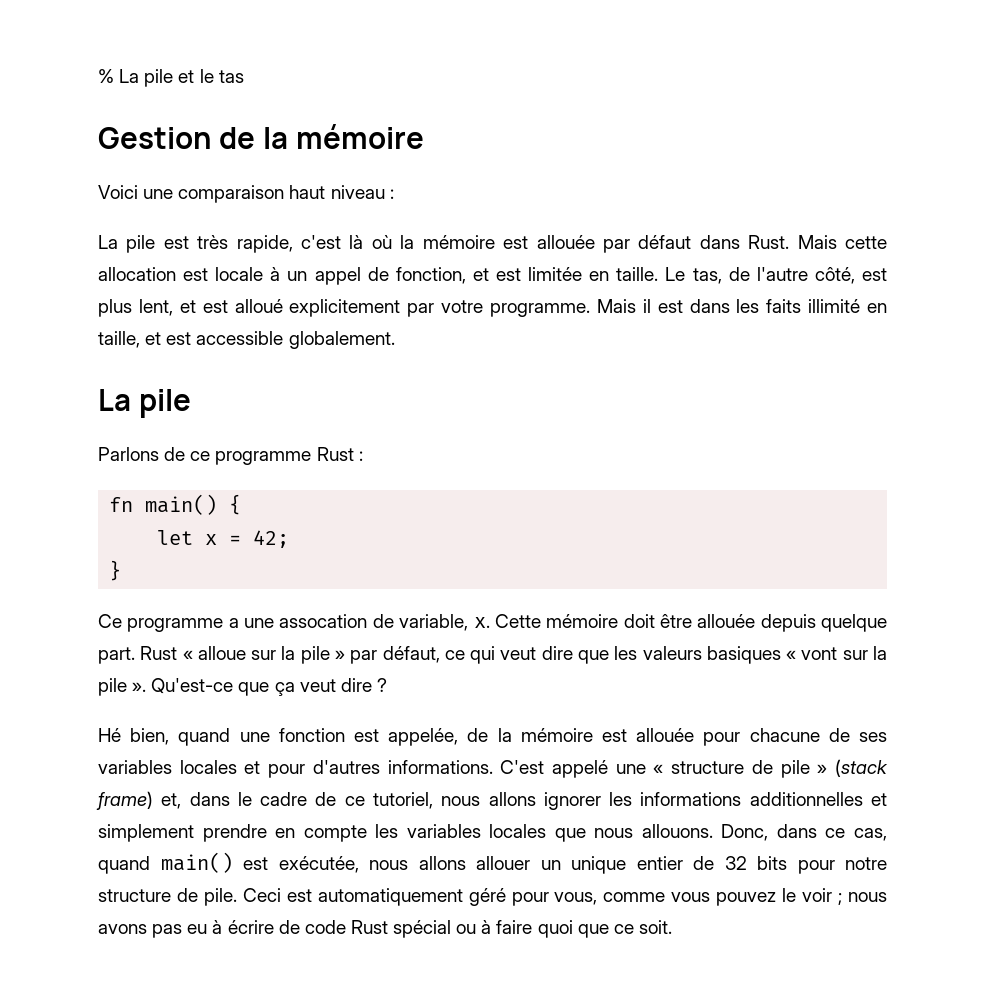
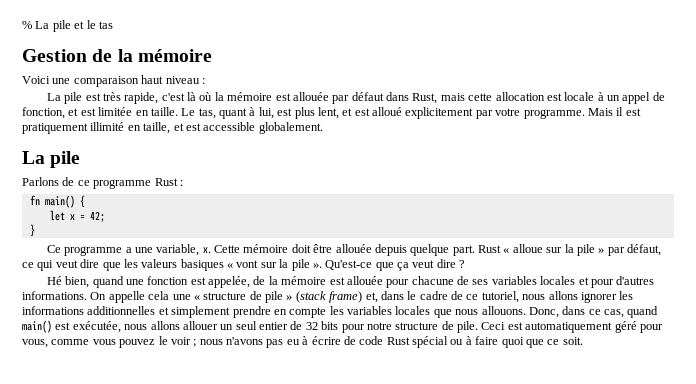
- La pile est très rapide, c'est là où la mémoire est allouée par défaut dans Rust. Mais cette allocation est locale à un appel de fonction, et est limitée en taille.
+ La pile est très rapide, c'est là où la mémoire est allouée par défaut dans Rust, mais cette allocation est locale à un appel de fonction, et est limitée en taille.
- Le tas, de l'autre côté, est plus lent, et est alloué explicitement par votre programme.
+ Le tas, quant à lui, est plus lent, et est alloué explicitement par votre programme.
- Mais il est dans les faits illimité en taille, et est accessible globalement.
+ Mais il est pratiquement illimité en taille, et est accessible globalement.
- Ce programme a une assocation de variable, x.
+ Ce programme a une variable, x.
- C'est appelé une « structure de pile » (stack frame) et, dans le cadre de ce tutoriel, nous allons ignorer les informations additionnelles et simplement prendre en compte les variables locales que nous allouons.
+ On appelle cela une « structure de pile » (stack frame) et, dans le cadre de ce tutoriel, nous allons ignorer les informations additionnelles et simplement prendre en compte les variables locales que nous allouons.
- Donc, dans ce cas, quand main() est exécutée, nous allons allouer un unique entier de 32 bits pour notre structure de pile.
+ Donc, dans ce cas, quand main() est exécutée, nous allons allouer un seul entier de 32 bits pour notre structure de pile.
- Ceci est automatiquement géré pour vous, comme vous pouvez le voir ; nous avons pas eu à écrire de code Rust spécial ou à faire quoi que ce soit.
+ Ceci est automatiquement géré pour vous, comme vous pouvez le voir ; nous n'avons pas eu à écrire de code Rust spécial ou à faire quoi que ce soit.

